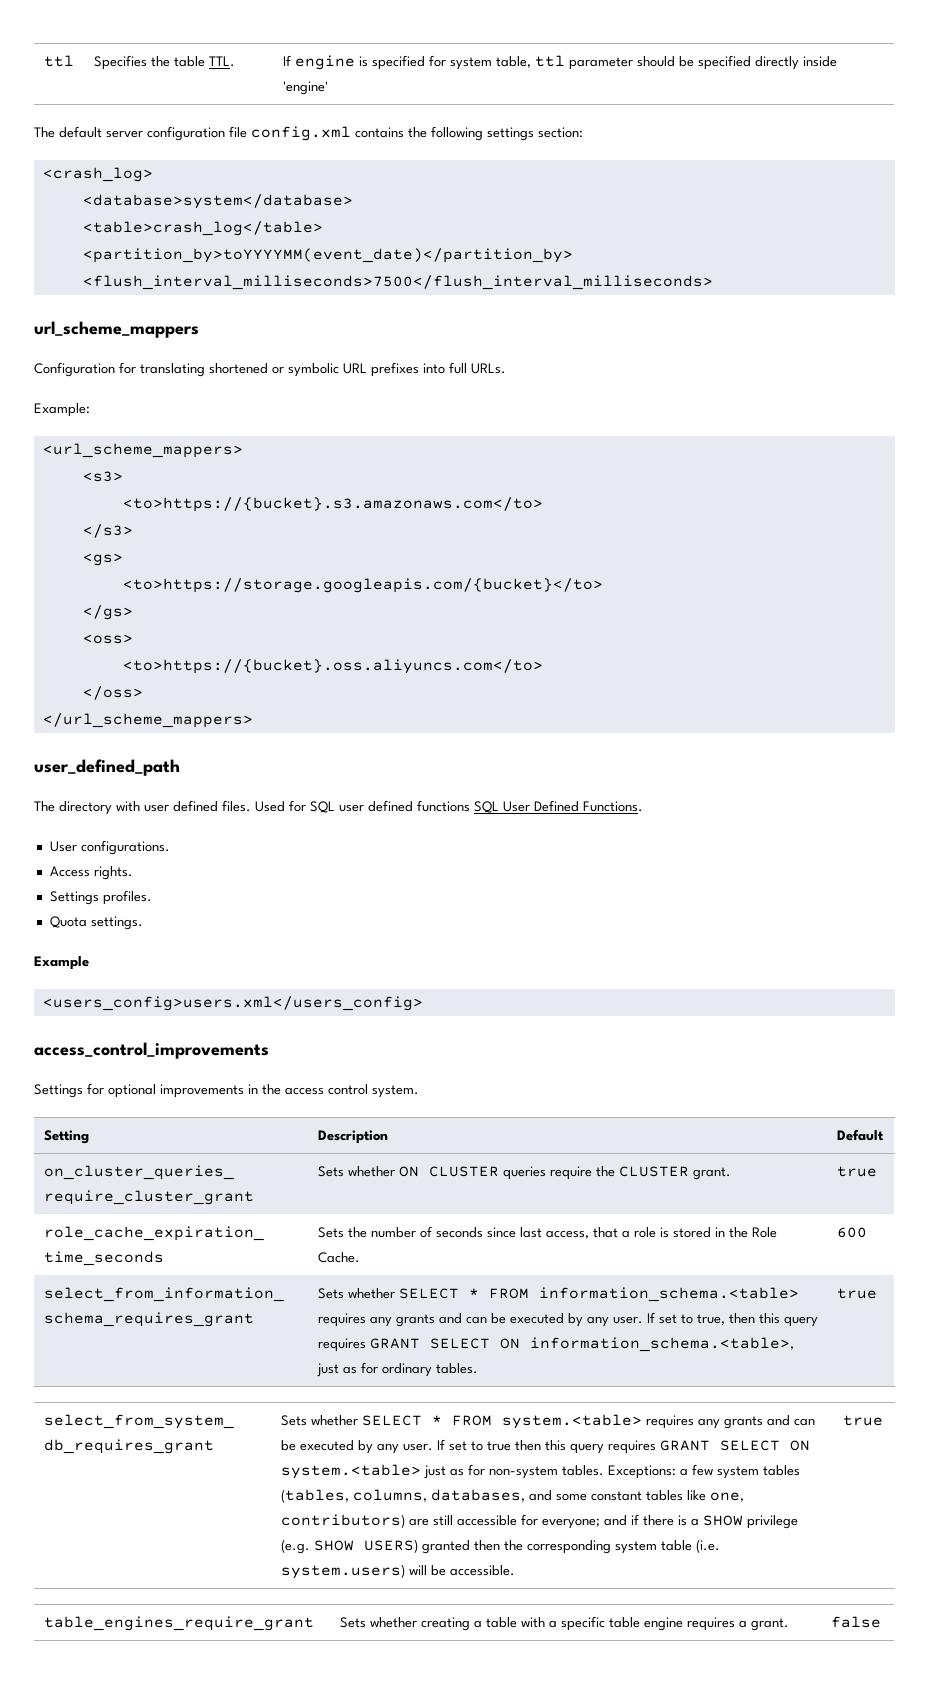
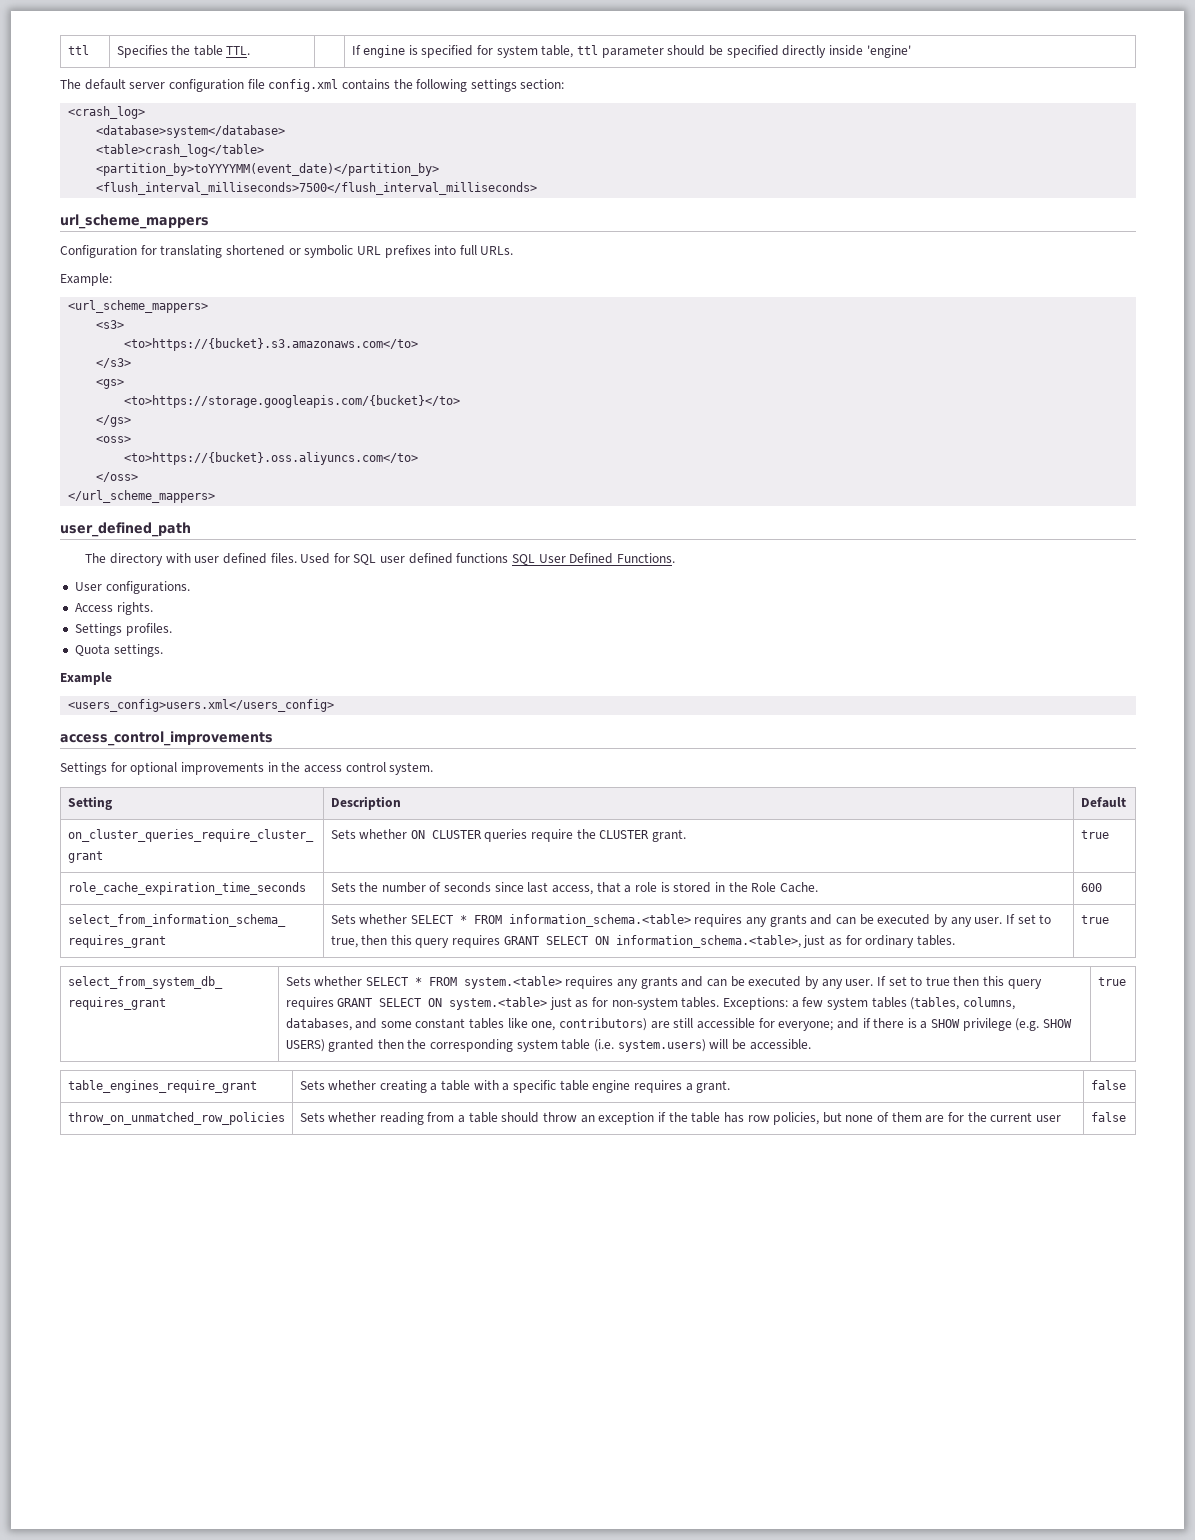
+ throw_on_unmatched_row_policies | Sets whether reading from a table should throw an exception if the table has row policies, but none of them are for the current user | false

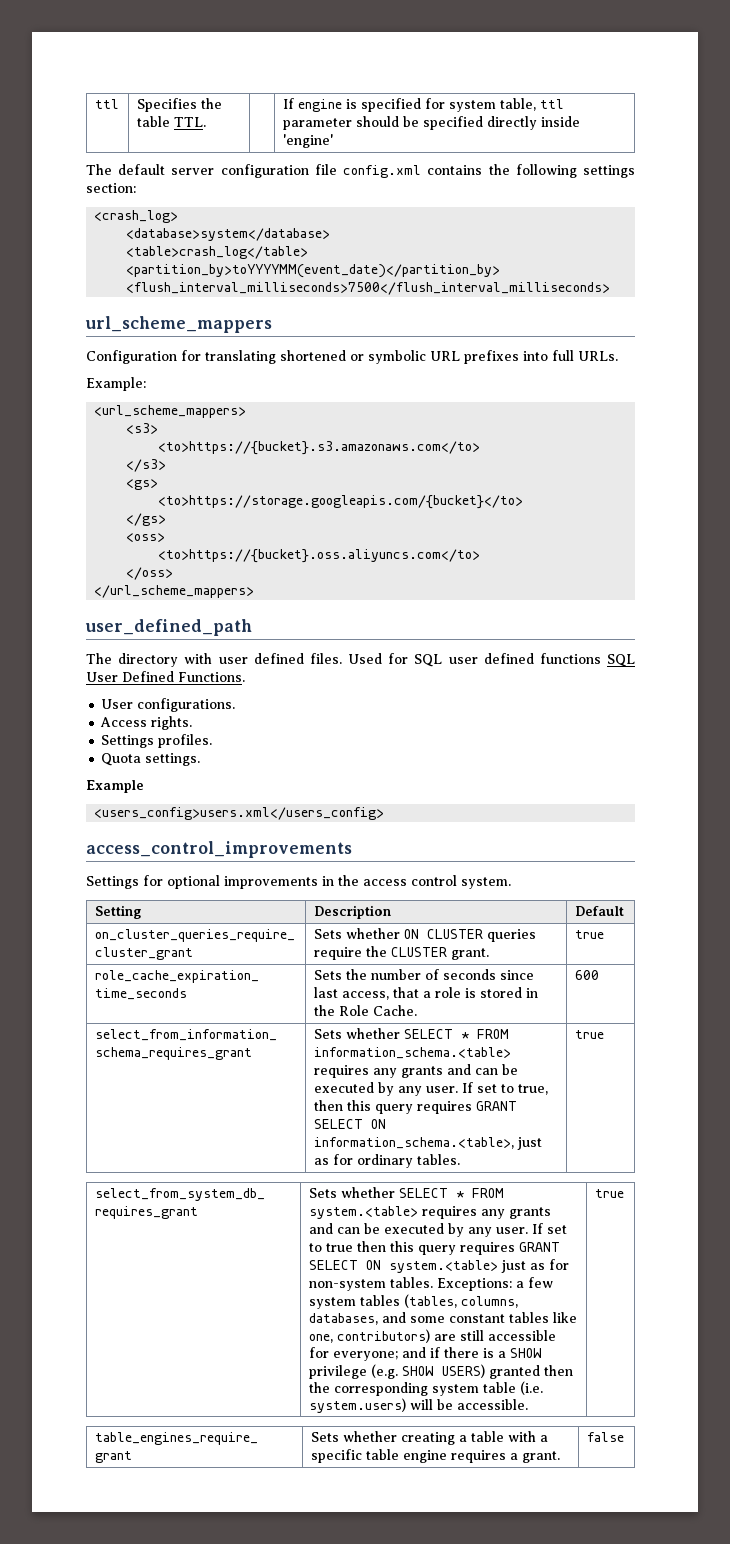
- throw_on_unmatched_row_policies | Sets whether reading from a table should throw an exception if the table has row policies, but none of them are for the current user | false

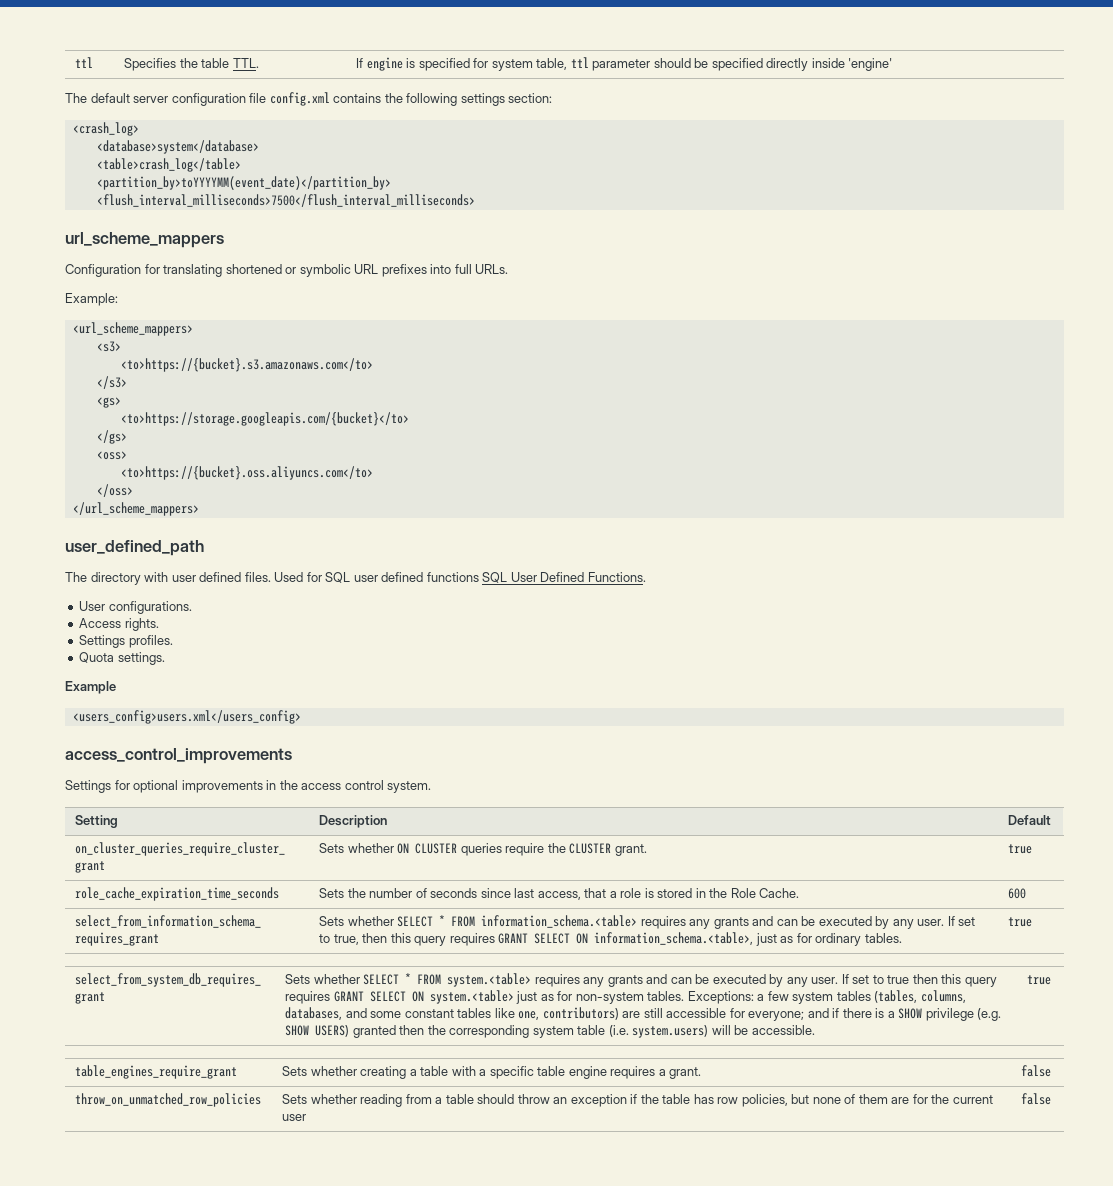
+ throw_on_unmatched_row_policies | Sets whether reading from a table should throw an exception if the table has row policies, but none of them are for the current user | false

